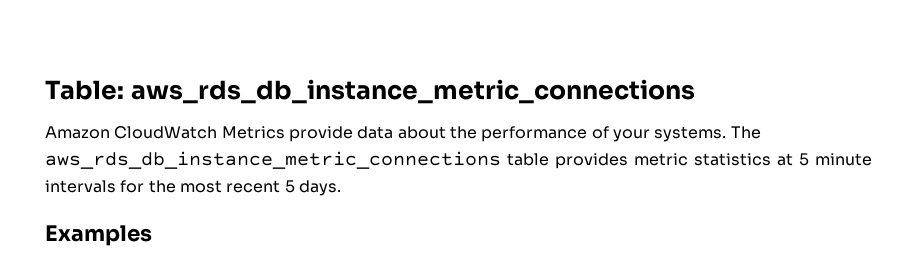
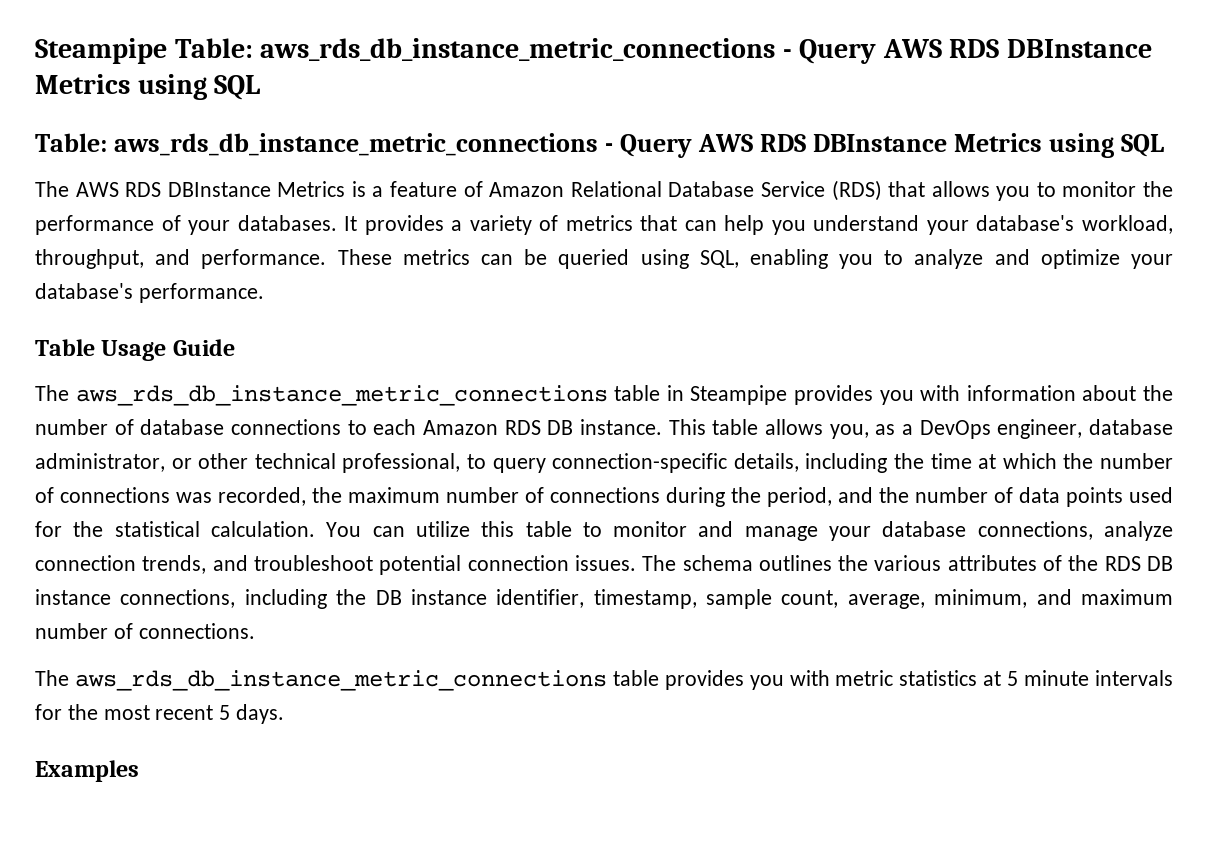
- Table: aws_rds_db_instance_metric_connections
- Amazon CloudWatch Metrics provide data about the performance of your systems. The aws_rds_db_instance_metric_connections table provides metric statistics at 5 minute intervals for the most recent 5 days.
+ Steampipe Table: aws_rds_db_instance_metric_connections - Query AWS RDS DBInstance Metrics using SQL
+ Table: aws_rds_db_instance_metric_connections - Query AWS RDS DBInstance Metrics using SQL
+ The AWS RDS DBInstance Metrics is a feature of Amazon Relational Database Service (RDS) that allows you to monitor the performance of your databases. It provides a variety of metrics that can help you understand your database's workload, throughput, and performance. These metrics can be queried using SQL, enabling you to analyze and optimize your database's performance.
+ Table Usage Guide
+ The aws_rds_db_instance_metric_connections table in Steampipe provides you with information about the number of database connections to each Amazon RDS DB instance. This table allows you, as a DevOps engineer, database administrator, or other technical professional, to query connection-specific details, including the time at which the number of connections was recorded, the maximum number of connections during the period, and the number of data points used for the statistical calculation. You can utilize this table to monitor and manage your database connections, analyze connection trends, and troubleshoot potential connection issues. The schema outlines the various attributes of the RDS DB instance connections, including the DB instance identifier, timestamp, sample count, average, minimum, and maximum number of connections.
+ The aws_rds_db_instance_metric_connections table provides you with metric statistics at 5 minute intervals for the most recent 5 days.

